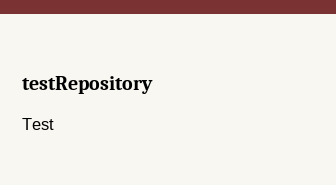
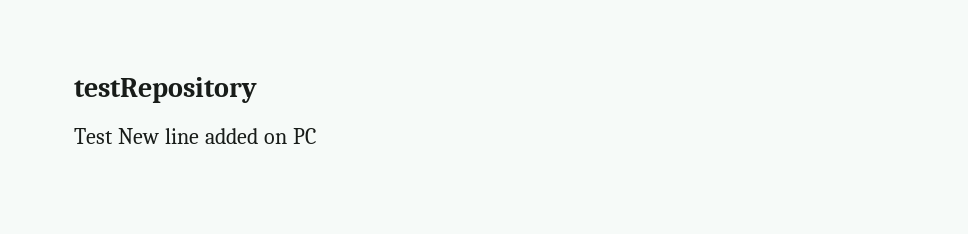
- Test
+ Test New line added on PC

